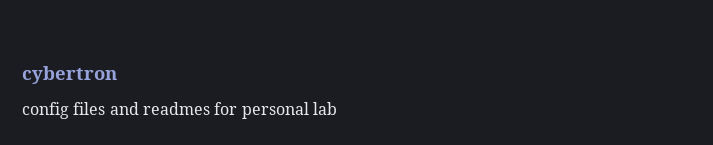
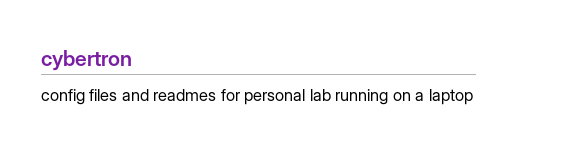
- config files and readmes for personal lab
+ config files and readmes for personal lab running on a laptop

